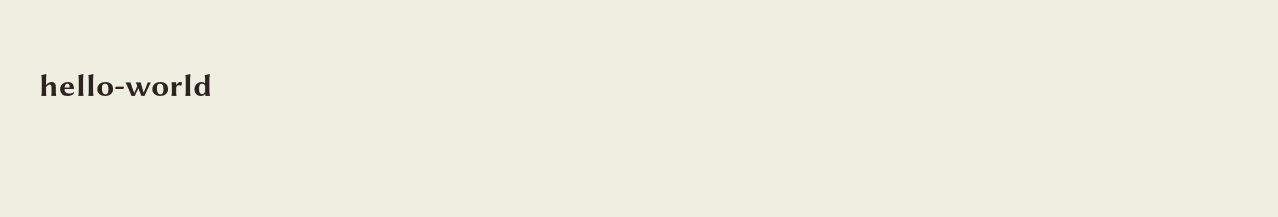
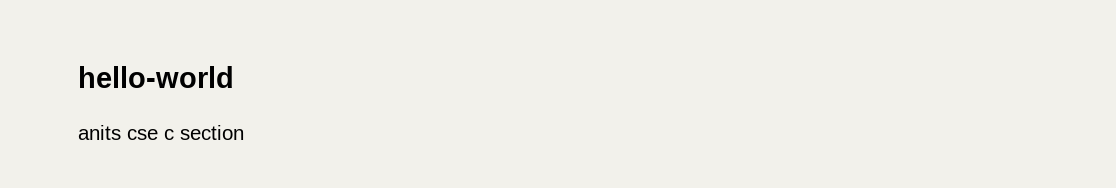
+ anits cse c section

